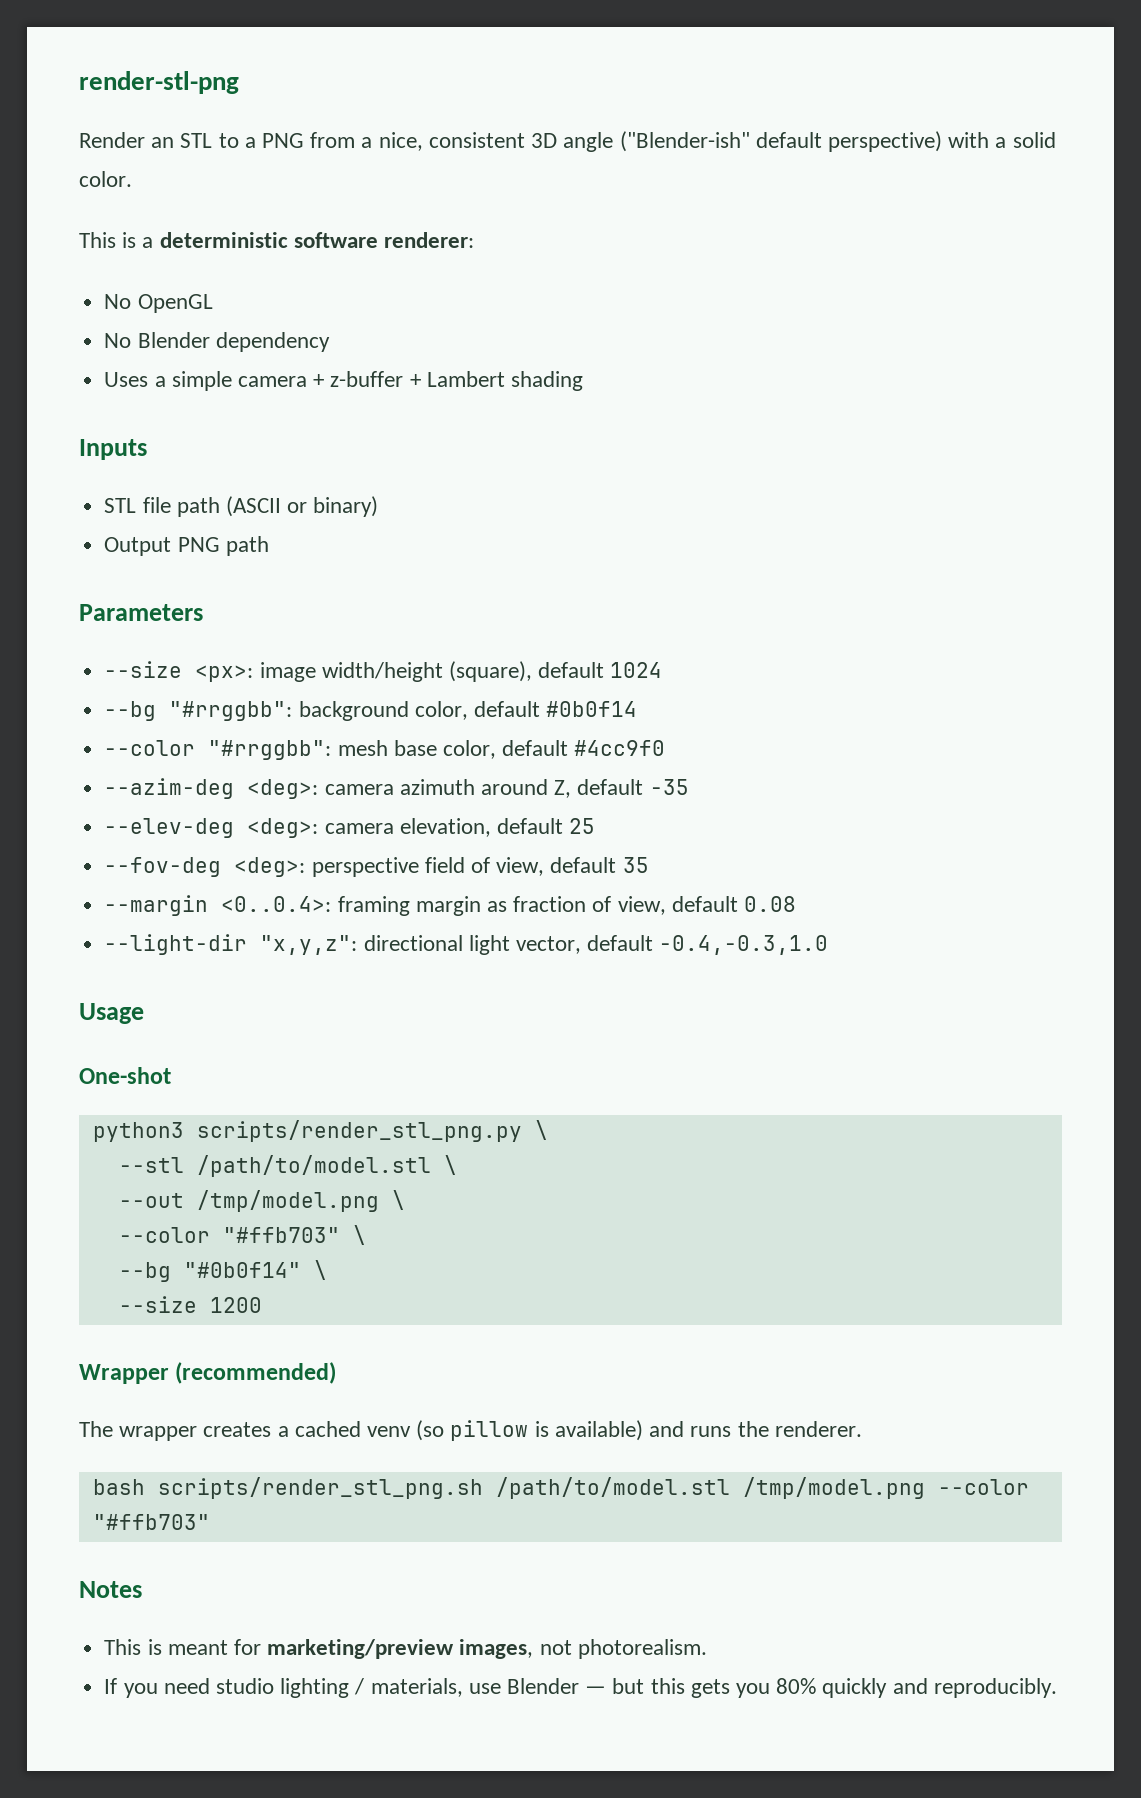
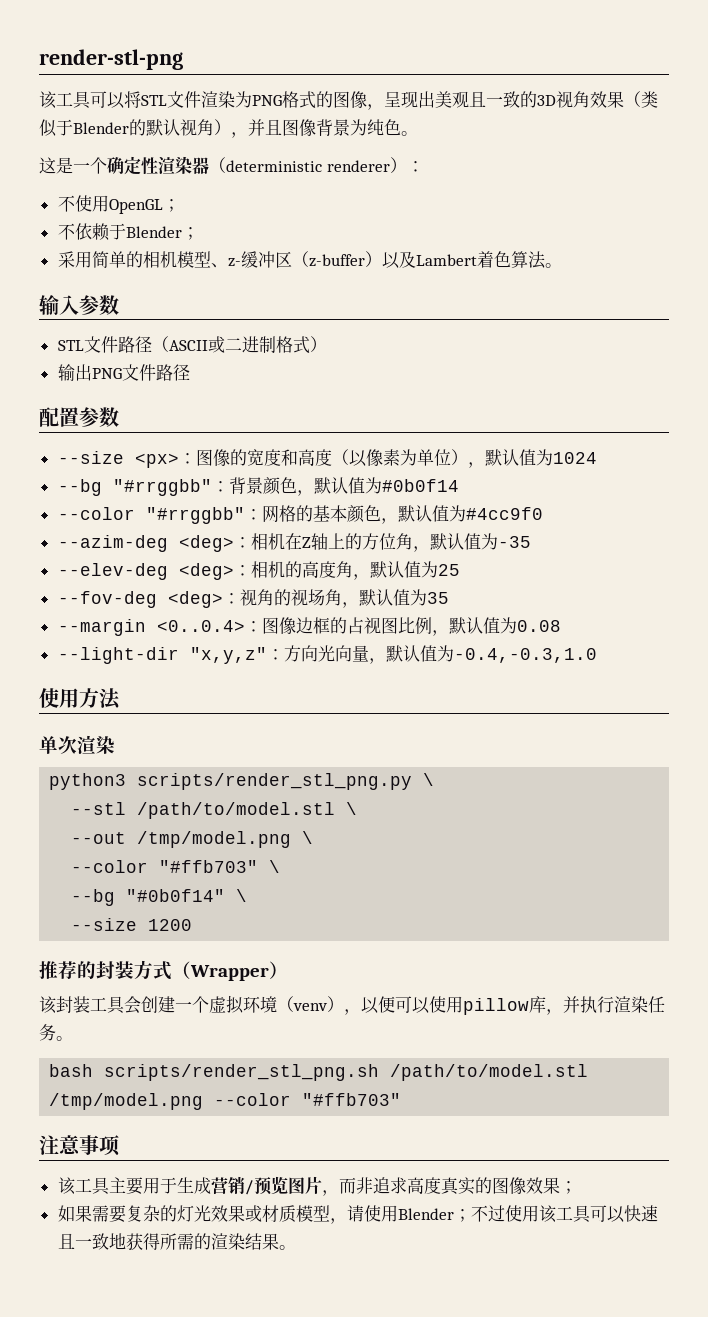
- Render an STL to a PNG from a nice, consistent 3D angle ("Blender-ish" default perspective) with a solid color.
- This is a deterministic software renderer:
- No OpenGL
- No Blender dependency
- Uses a simple camera + z-buffer + Lambert shading
- Inputs
- STL file path (ASCII or binary)
- Output PNG path
- Parameters
- --size <px>: image width/height (square), default 1024
- --bg "#rrggbb": background color, default #0b0f14
- --color "#rrggbb": mesh base color, default #4cc9f0
- --azim-deg <deg>: camera azimuth around Z, default -35
- --elev-deg <deg>: camera elevation, default 25
- --fov-deg <deg>: perspective field of view, default 35
- --margin <0..0.4>: framing margin as fraction of view, default 0.08
- --light-dir "x,y,z": directional light vector, default -0.4,-0.3,1.0
- Usage
- One-shot
+ 该工具可以将STL文件渲染为PNG格式的图像，呈现出美观且一致的3D视角效果（类似于Blender的默认视角），并且图像背景为纯色。
+ 这是一个确定性渲染器（deterministic renderer）：
+ 不使用OpenGL；
+ 不依赖于Blender；
+ 采用简单的相机模型、z-缓冲区（z-buffer）以及Lambert着色算法。
+ 输入参数
+ STL文件路径（ASCII或二进制格式）
+ 输出PNG文件路径
+ 配置参数
+ --size <px>：图像的宽度和高度（以像素为单位），默认值为1024
+ --bg "#rrggbb"：背景颜色，默认值为#0b0f14
+ --color "#rrggbb"：网格的基本颜色，默认值为#4cc9f0
+ --azim-deg <deg>：相机在Z轴上的方位角，默认值为-35
+ --elev-deg <deg>：相机的高度角，默认值为25
+ --fov-deg <deg>：视角的视场角，默认值为35
+ --margin <0..0.4>：图像边框的占视图比例，默认值为0.08
+ --light-dir "x,y,z"：方向光向量，默认值为-0.4,-0.3,1.0
+ 使用方法
+ 单次渲染
- Wrapper (recommended)
- The wrapper creates a cached venv (so pillow is available) and runs the renderer.
+ 推荐的封装方式（Wrapper）
+ 该封装工具会创建一个虚拟环境（venv），以便可以使用pillow库，并执行渲染任务。
- Notes
- This is meant for marketing/preview images, not photorealism.
- If you need studio lighting / materials, use Blender — but this gets you 80% quickly and reproducibly.
+ 注意事项
+ 该工具主要用于生成营销/预览图片，而非追求高度真实的图像效果；
+ 如果需要复杂的灯光效果或材质模型，请使用Blender；不过使用该工具可以快速且一致地获得所需的渲染结果。

